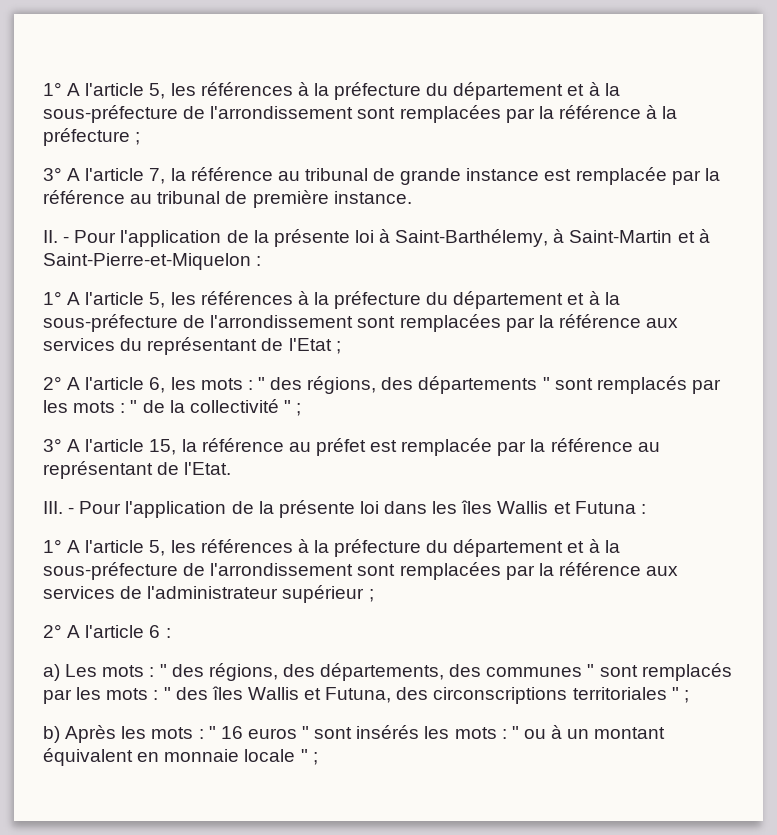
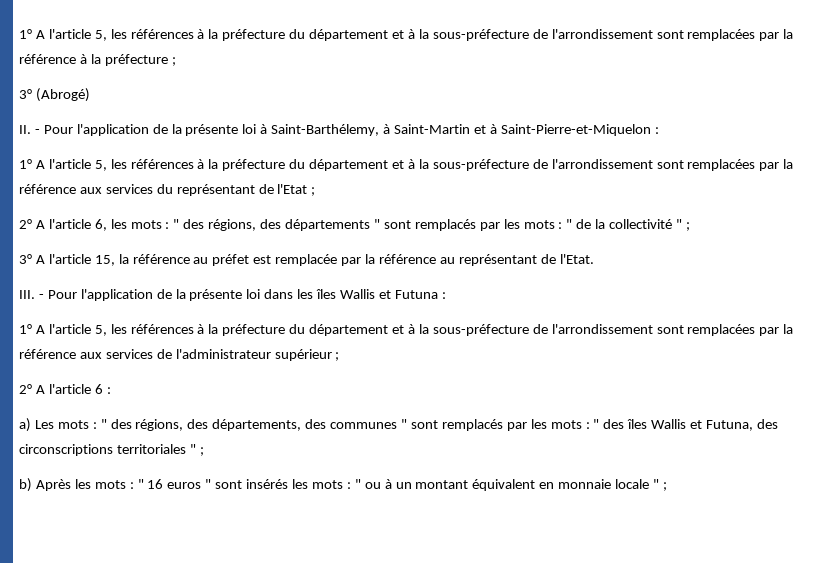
- 3° A l'article 7, la référence au tribunal de grande instance est remplacée par la référence au tribunal de première instance.
+ 3° (Abrogé)

